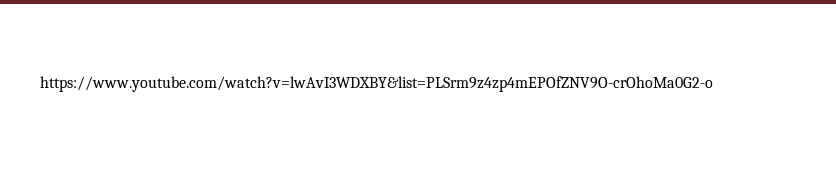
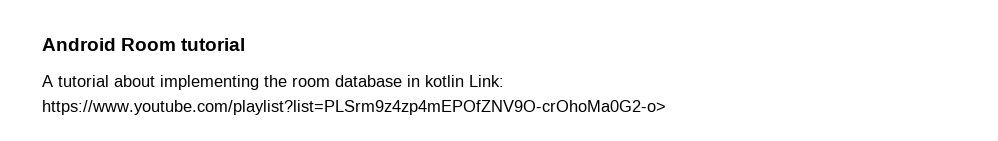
- https://www.youtube.com/watch?v=lwAvI3WDXBY&list=PLSrm9z4zp4mEPOfZNV9O-crOhoMa0G2-o
+ Android Room tutorial
+ A tutorial about implementing the room database in kotlin Link: https://www.youtube.com/playlist?list=PLSrm9z4zp4mEPOfZNV9O-crOhoMa0G2-o>

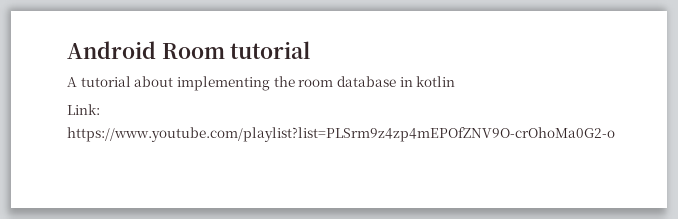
- A tutorial about implementing the room database in kotlin Link: https://www.youtube.com/playlist?list=PLSrm9z4zp4mEPOfZNV9O-crOhoMa0G2-o>
+ A tutorial about implementing the room database in kotlin
+ Link: https://www.youtube.com/playlist?list=PLSrm9z4zp4mEPOfZNV9O-crOhoMa0G2-o

